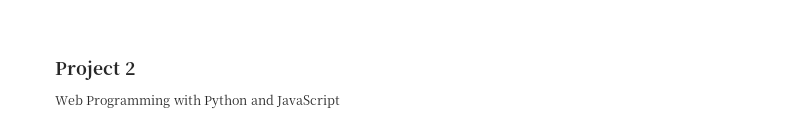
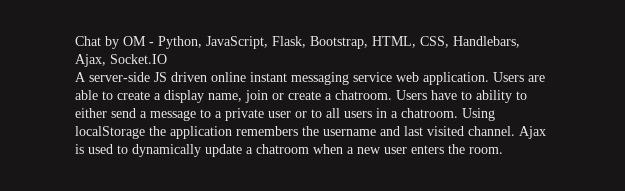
- Project 2
- Web Programming with Python and JavaScript
+ Chat by OM - Python, JavaScript, Flask, Bootstrap, HTML, CSS, Handlebars, Ajax, Socket.IO
+ A server-side JS driven online instant messaging service web application. Users are able to create a display name, join or create a chatroom. Users have to ability to either send a message to a private user or to all users in a chatroom. Using localStorage the application remembers the username and last visited channel. Ajax is used to dynamically update a chatroom when a new user enters the room.

